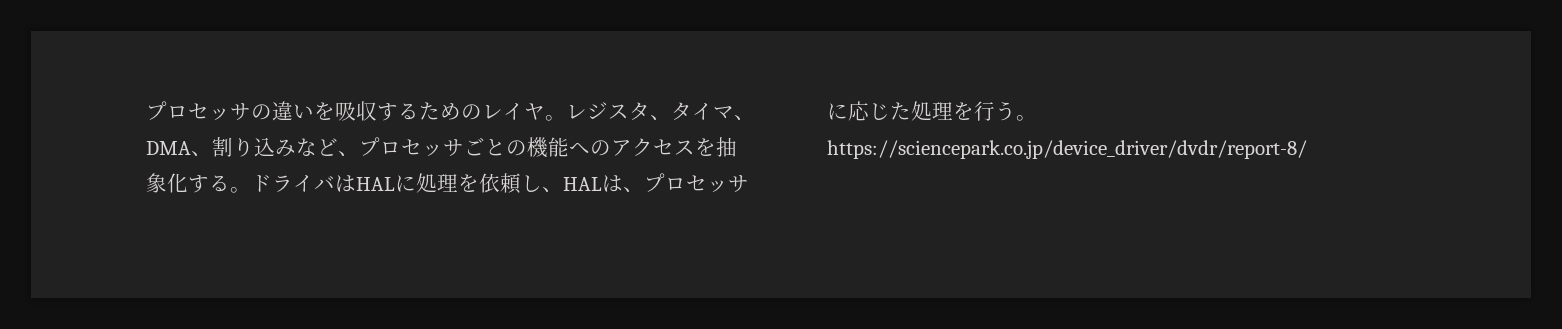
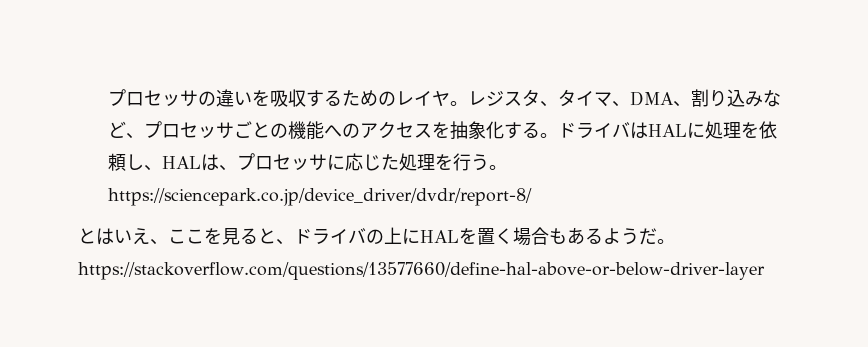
+ とはいえ、ここを見ると、ドライバの上にHALを置く場合もあるようだ。https://stackoverflow.com/questions/13577660/define-hal-above-or-below-driver-layer

